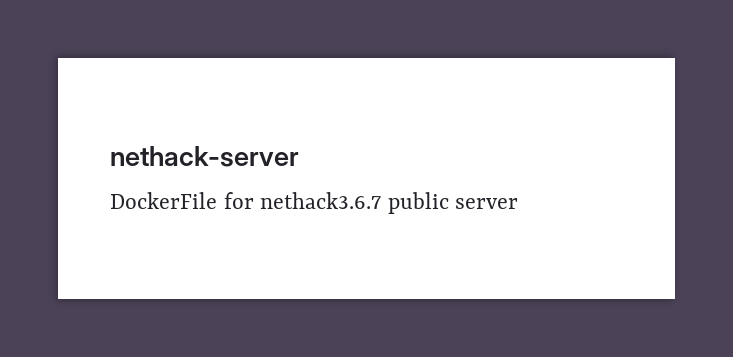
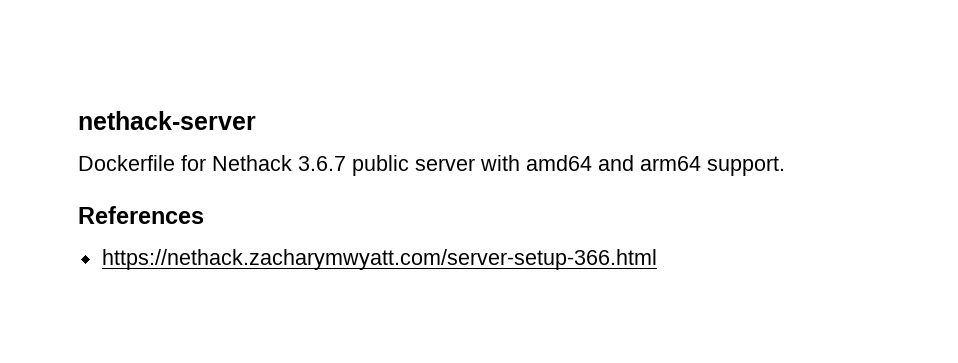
- DockerFile for nethack3.6.7 public server
+ Dockerfile for Nethack 3.6.7 public server with amd64 and arm64 support.
+ References
+ https://nethack.zacharymwyatt.com/server-setup-366.html

